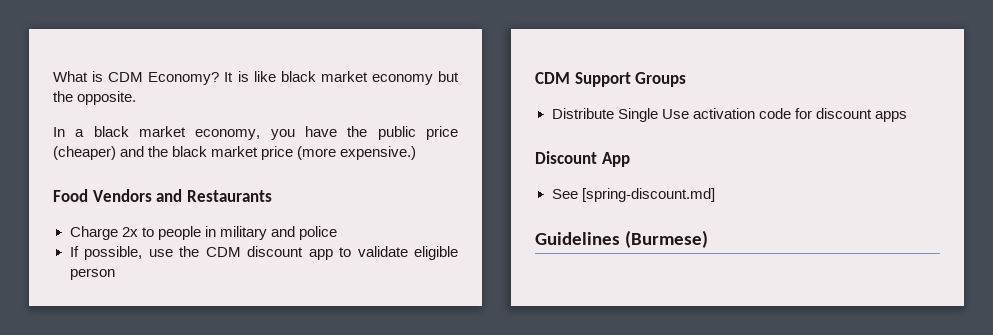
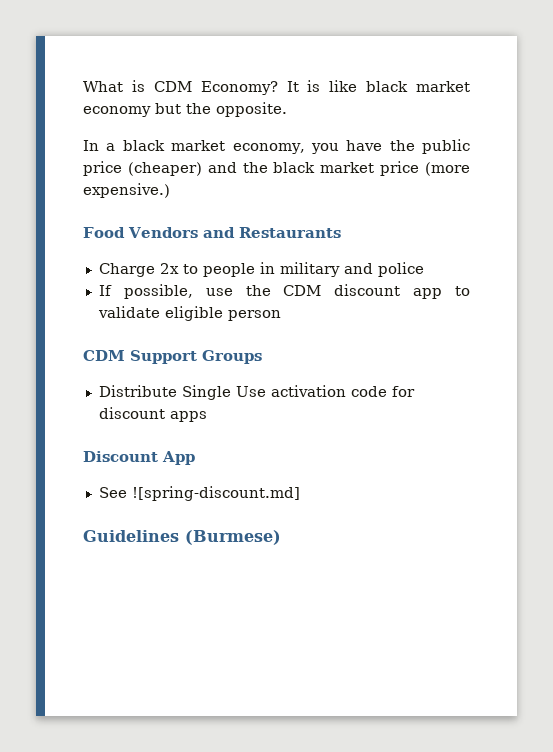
- See [spring-discount.md]
+ See ![spring-discount.md]

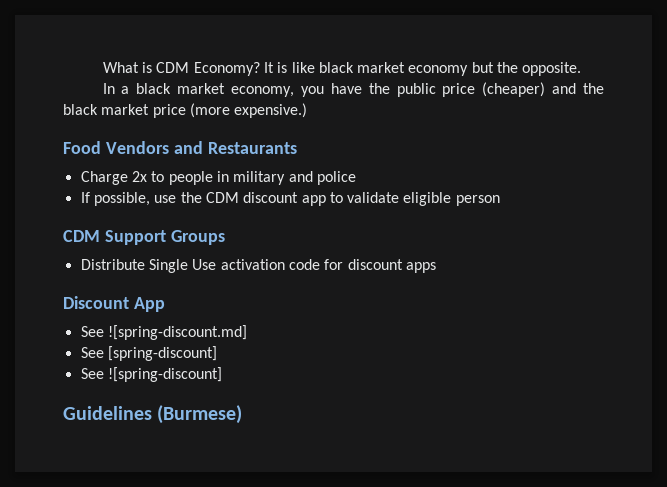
+ See [spring-discount]
+ See ![spring-discount]

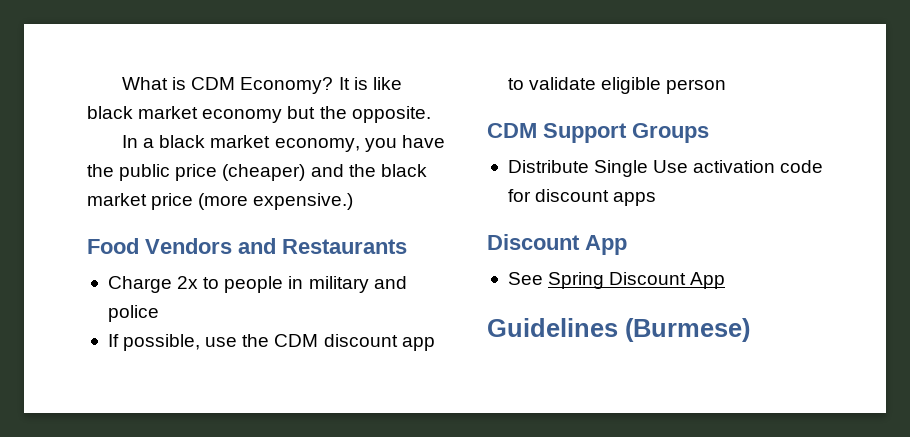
- See ![spring-discount.md]
- See [spring-discount]
- See ![spring-discount]
+ See Spring Discount App

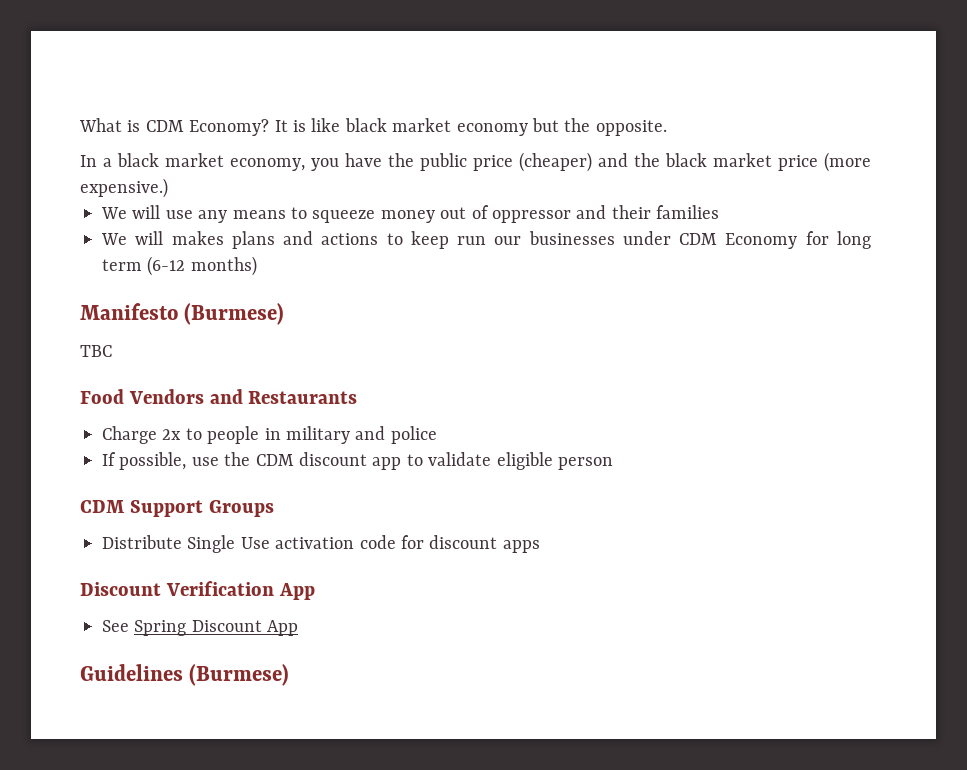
+ We will use any means to squeeze money out of oppressor and their families
+ We will makes plans and actions to keep run our businesses under CDM Economy for long term (6-12 months)
+ Manifesto (Burmese)
+ TBC
  Distribute Single Use activation code for discount apps
- Discount App
+ Discount Verification App

